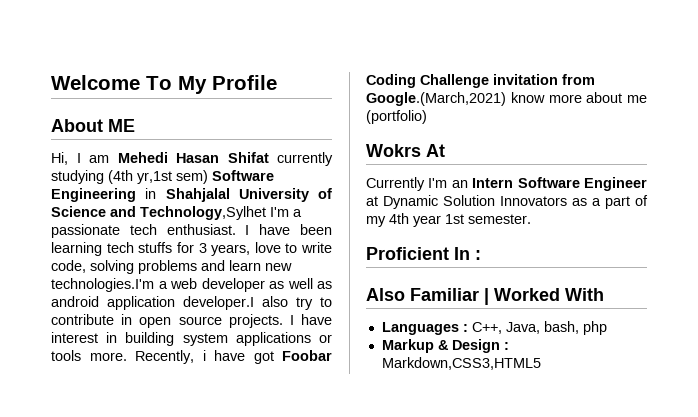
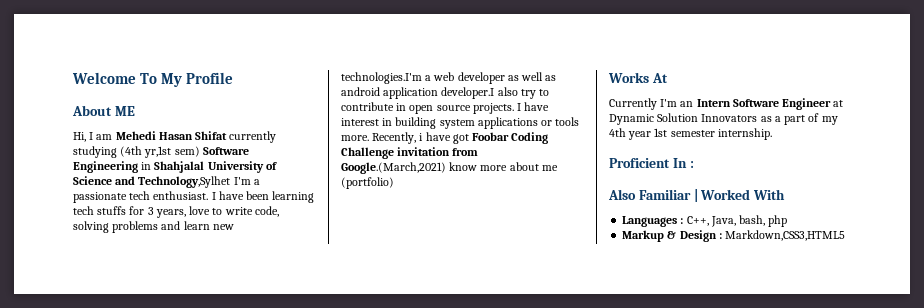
- Wokrs At
+ Works At
- Currently I'm an Intern Software Engineer at Dynamic Solution Innovators as a part of my 4th year 1st semester.
+ Currently I'm an Intern Software Engineer at Dynamic Solution Innovators as a part of my 4th year 1st semester internship.

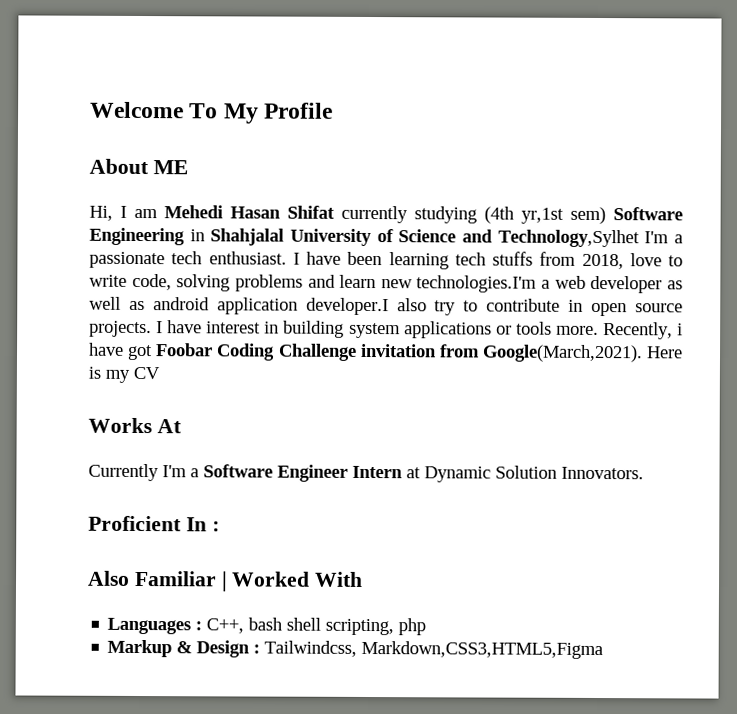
- I have been learning tech stuffs for 3 years, love to write code, solving problems and learn new technologies.I'm a web developer as well as android application developer.I also try to contribute in open source projects.
+ I have been learning tech stuffs from 2018, love to write code, solving problems and learn new technologies.I'm a web developer as well as android application developer.I also try to contribute in open source projects.
- Recently, i have got Foobar Coding Challenge invitation from Google.(March,2021) know more about me (portfolio)
+ Recently, i have got Foobar Coding Challenge invitation from Google(March,2021). Here is my CV
- Currently I'm an Intern Software Engineer at Dynamic Solution Innovators as a part of my 4th year 1st semester internship.
+ Currently I'm a Software Engineer Intern at Dynamic Solution Innovators.
- Languages : C++, Java, bash, php
+ Languages : C++, bash shell scripting, php
- Markup & Design : Markdown,CSS3,HTML5
+ Markup & Design : Tailwindcss, Markdown,CSS3,HTML5,Figma

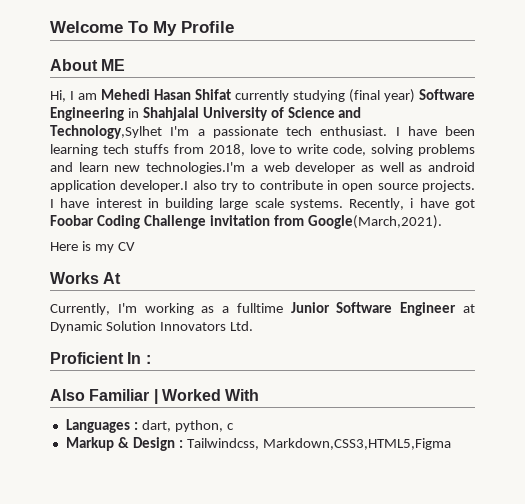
- Hi, I am Mehedi Hasan Shifat currently studying (4th yr,1st sem) Software Engineering in Shahjalal University of Science and Technology,Sylhet I'm a passionate tech enthusiast.
+ Hi, I am Mehedi Hasan Shifat currently studying (final year) Software Engineering in Shahjalal University of Science and Technology,Sylhet I'm a passionate tech enthusiast.
- I have interest in building system applications or tools more.
+ I have interest in building large scale systems.
- Recently, i have got Foobar Coding Challenge invitation from Google(March,2021). Here is my CV
+ Recently, i have got Foobar Coding Challenge invitation from Google(March,2021).
+ Here is my CV
- Currently I'm a Software Engineer Intern at Dynamic Solution Innovators.
+ Currently, I'm working as a fulltime Junior Software Engineer at Dynamic Solution Innovators Ltd.
- Languages : C++, bash shell scripting, php
+ Languages : dart, python, c

